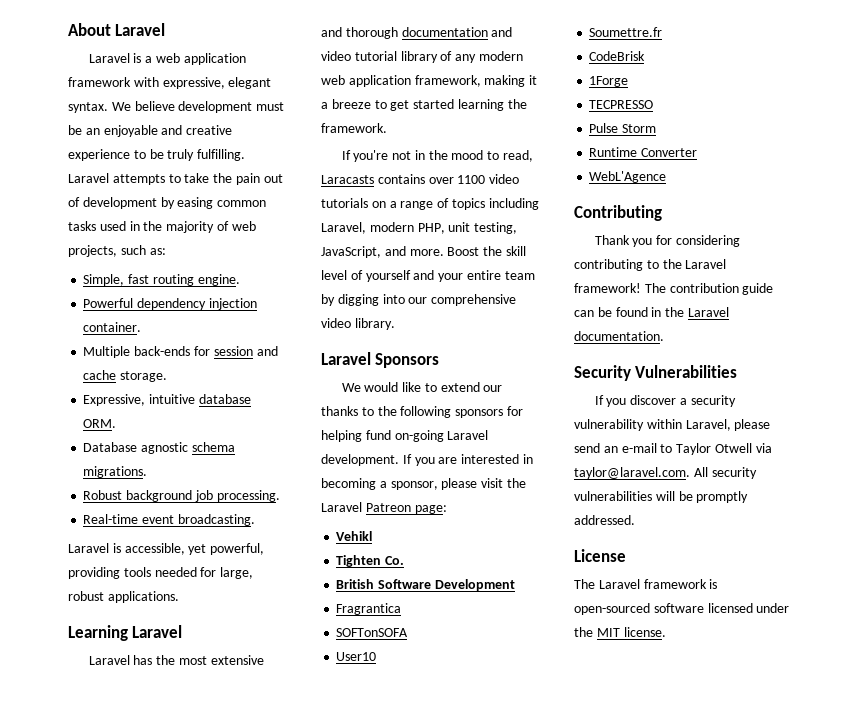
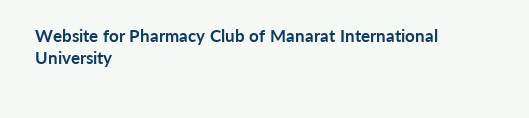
- About Laravel
- Laravel is a web application framework with expressive, elegant syntax. We believe development must be an enjoyable and creative experience to be truly fulfilling. Laravel attempts to take the pain out of development by easing common tasks used in the majority of web projects, such as:
- Simple, fast routing engine.
- Powerful dependency injection container.
- Multiple back-ends for session and cache storage.
- Expressive, intuitive database ORM.
- Database agnostic schema migrations.
- Robust background job processing.
- Real-time event broadcasting.
- Laravel is accessible, yet powerful, providing tools needed for large, robust applications.
- Learning Laravel
- Laravel has the most extensive and thorough documentation and video tutorial library of any modern web application framework, making it a breeze to get started learning the framework.
- If you're not in the mood to read, Laracasts contains over 1100 video tutorials on a range of topics including Laravel, modern PHP, unit testing, JavaScript, and more. Boost the skill level of yourself and your entire team by digging into our comprehensive video library.
- Laravel Sponsors
- We would like to extend our thanks to the following sponsors for helping fund on-going Laravel development. If you are interested in becoming a sponsor, please visit the Laravel Patreon page:
- Vehikl
- Tighten Co.
- British Software Development
- Fragrantica
- SOFTonSOFA
- User10
- Soumettre.fr
- CodeBrisk
- 1Forge
- TECPRESSO
- Pulse Storm
- Runtime Converter
- WebL'Agence
- Contributing
- Thank you for considering contributing to the Laravel framework! The contribution guide can be found in the Laravel documentation.
- Security Vulnerabilities
- If you discover a security vulnerability within Laravel, please send an e-mail to Taylor Otwell via taylor@laravel.com. All security vulnerabilities will be promptly addressed.
- License
- The Laravel framework is open-sourced software licensed under the MIT license.
+ Website for Pharmacy Club of Manarat International University

